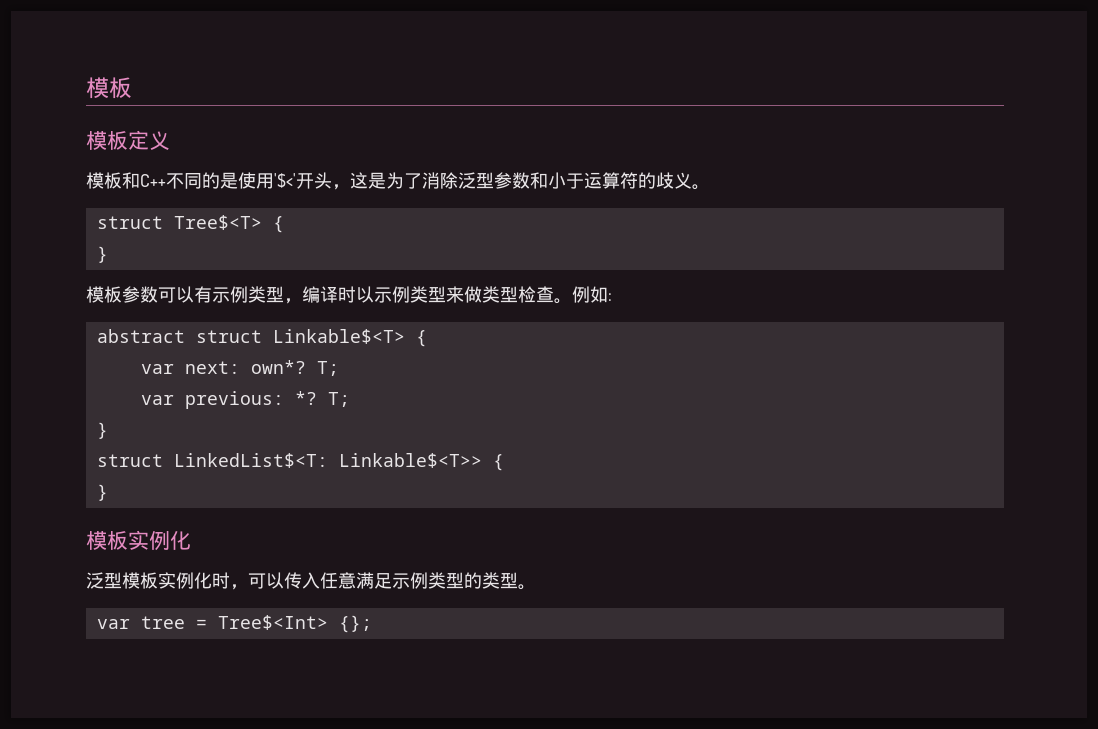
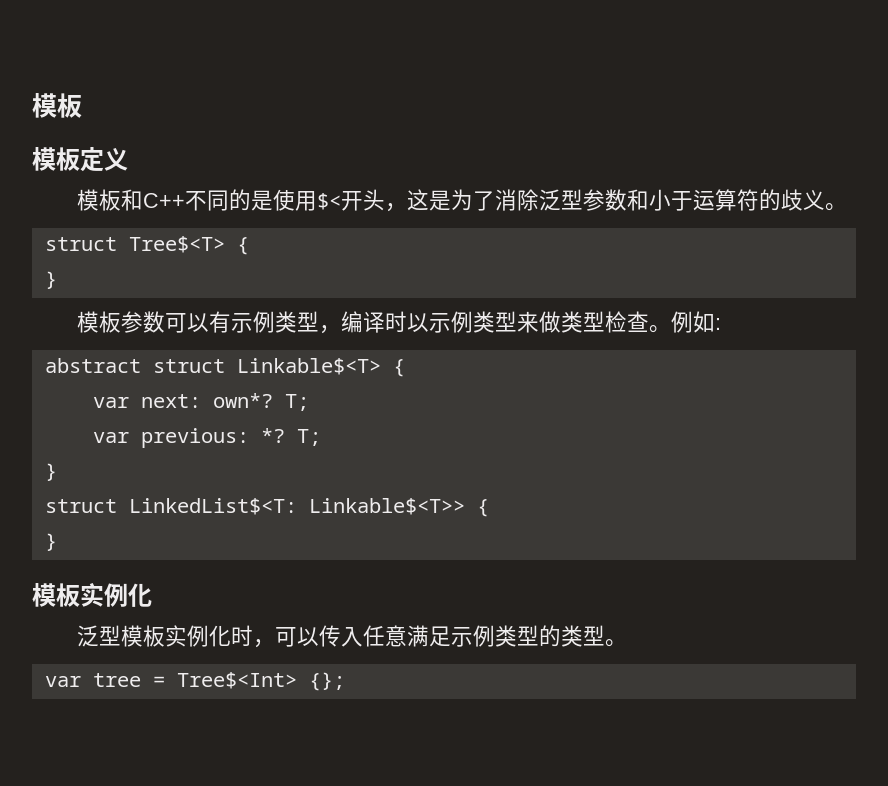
- 模板和C++不同的是使用'$<'开头，这是为了消除泛型参数和小于运算符的歧义。
+ 模板和C++不同的是使用$<开头，这是为了消除泛型参数和小于运算符的歧义。

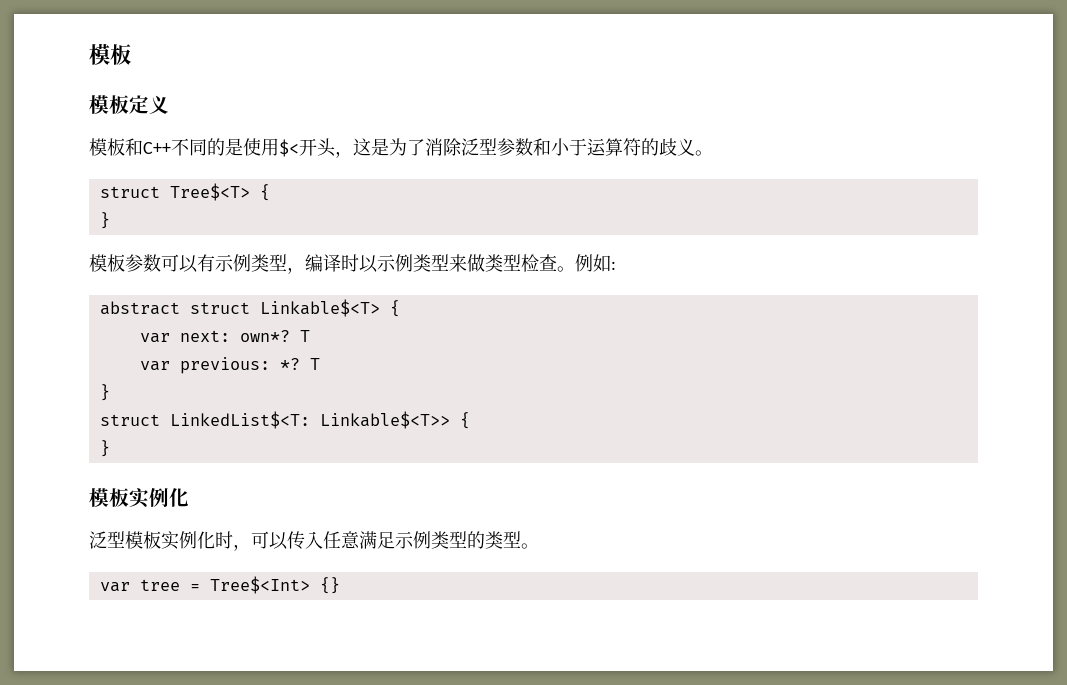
- var next: own*? T;
+ var next: own*? T
- var previous: *? T;
+ var previous: *? T
- var tree = Tree$<Int> {};
+ var tree = Tree$<Int> {}

